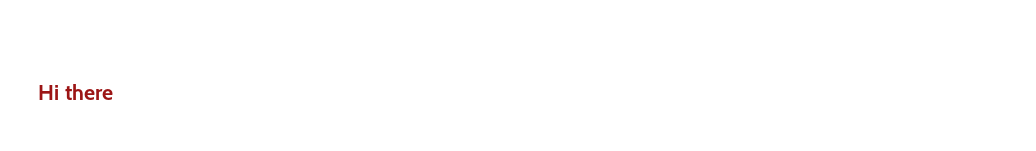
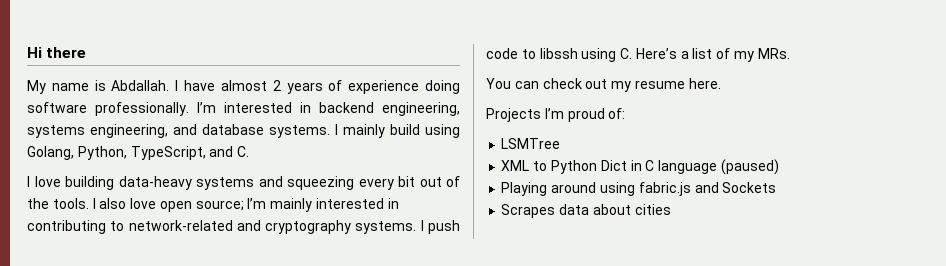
+ My name is Abdallah. I have almost 2 years of experience doing software professionally. I’m interested in backend engineering, systems engineering, and database systems. I mainly build using Golang, Python, TypeScript, and C.
+ I love building data-heavy systems and squeezing every bit out of the tools. I also love open source; I’m mainly interested in contributing to network-related and cryptography systems. I push code to libssh using C. Here’s a list of my MRs.
+ You can check out my resume here.
+ Projects I’m proud of:
+ LSMTree
+ XML to Python Dict in C language (paused)
+ Playing around using fabric.js and Sockets
+ Scrapes data about cities

